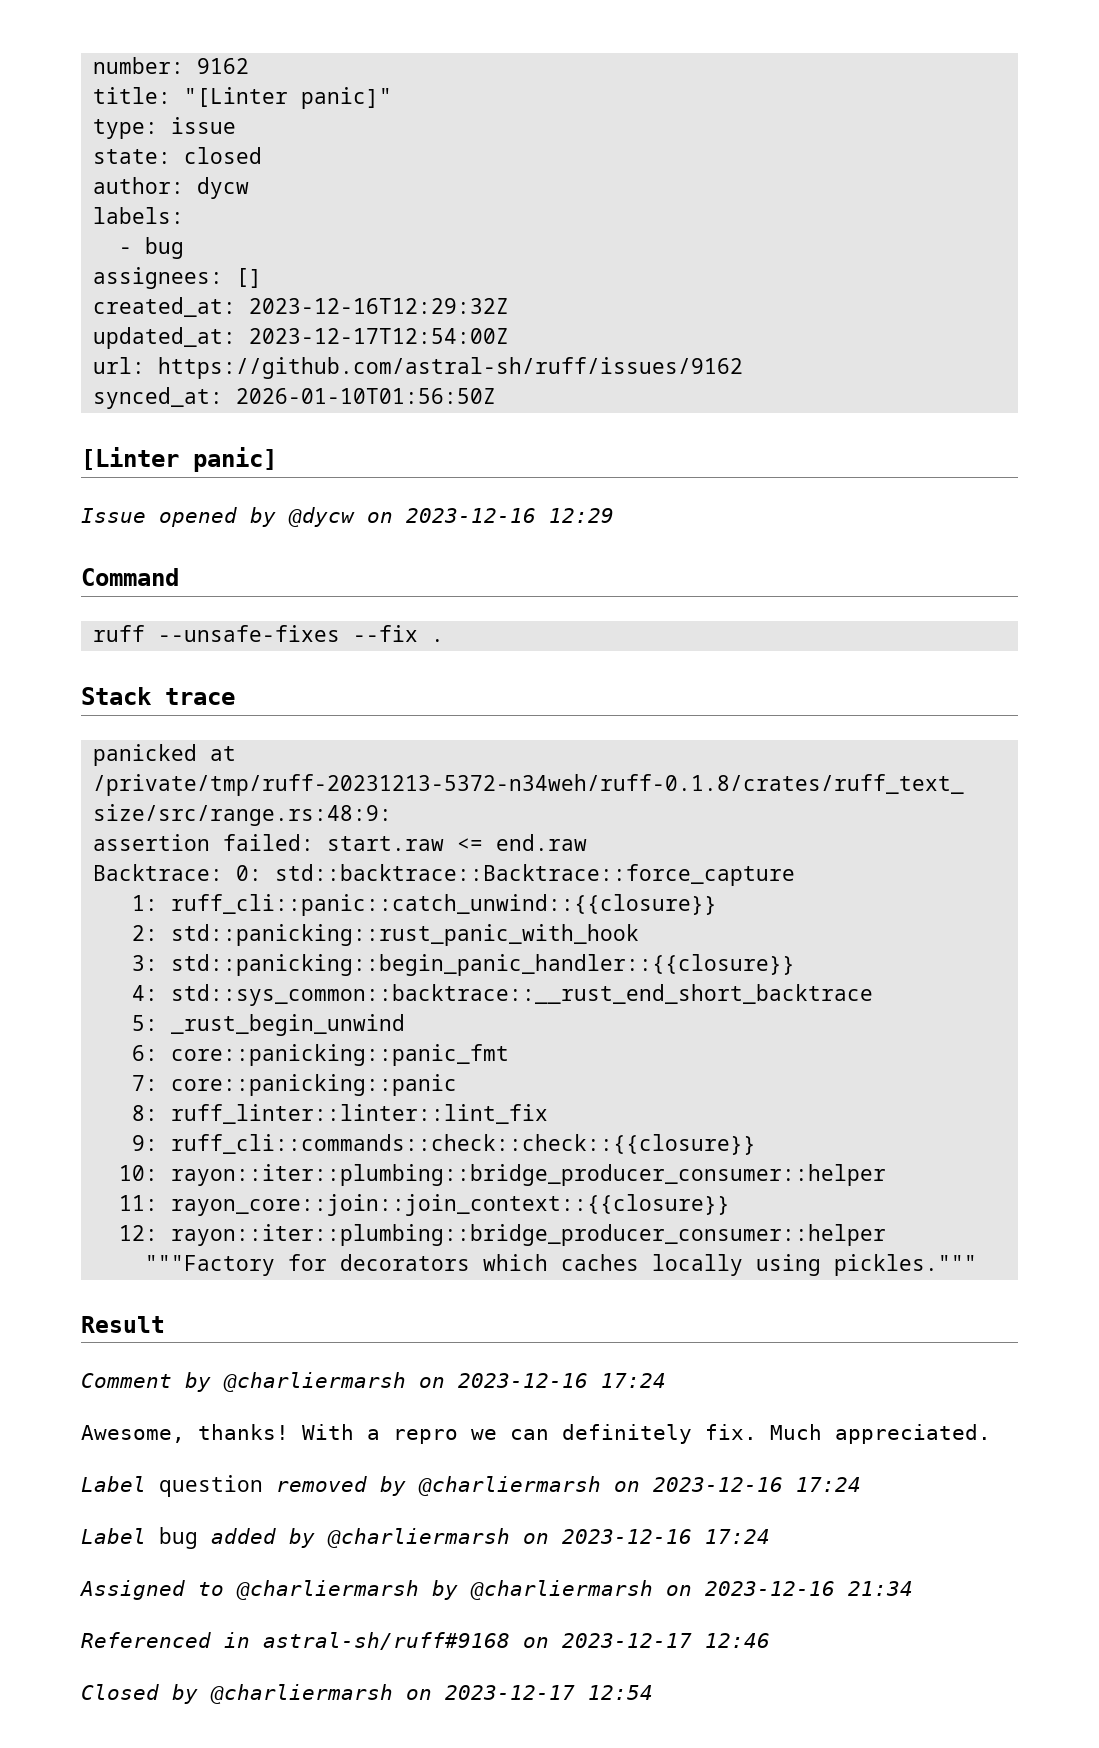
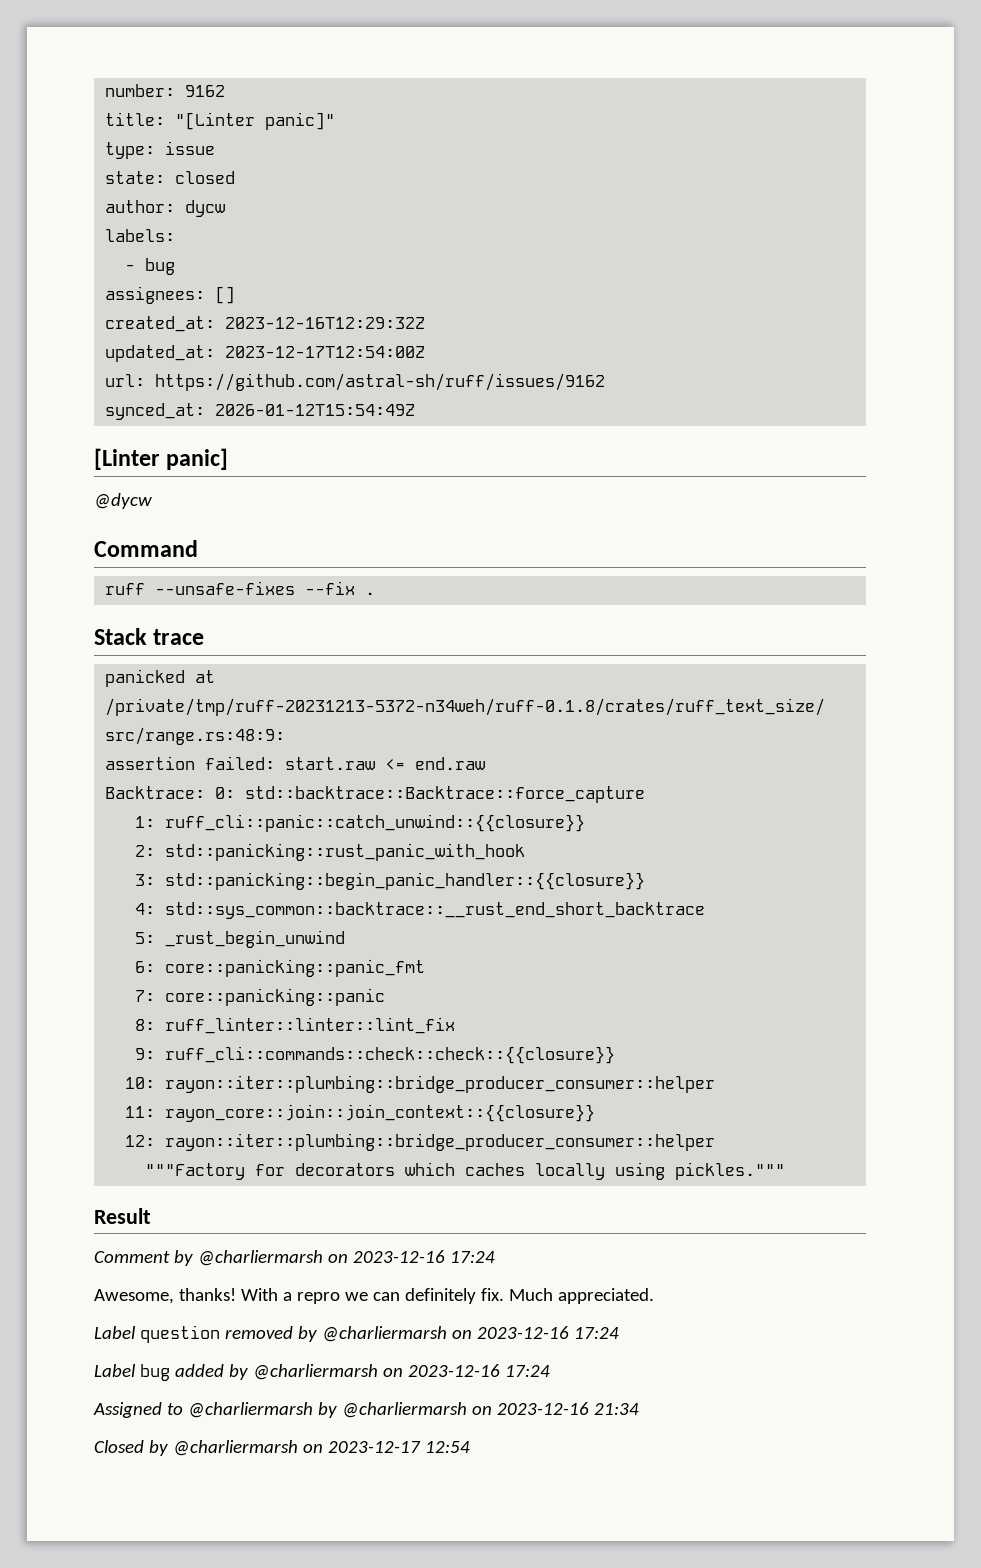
- synced_at: 2026-01-10T01:56:50Z
+ synced_at: 2026-01-12T15:54:49Z
- Issue opened by @dycw on 2023-12-16 12:29
+ @dycw
- Referenced in astral-sh/ruff#9168 on 2023-12-17 12:46

